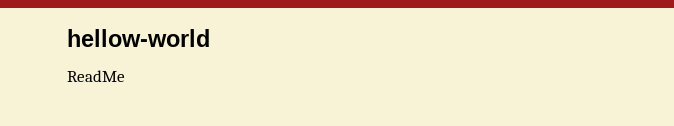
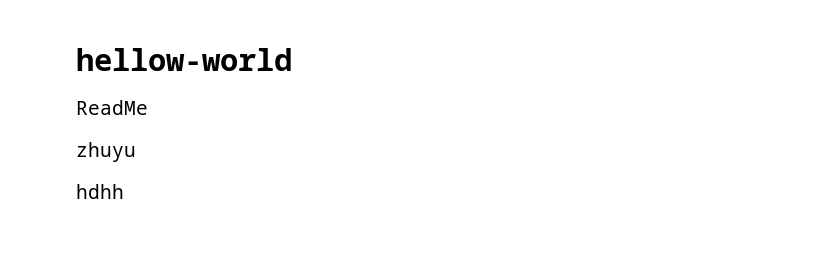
+ zhuyu
+ hdhh

